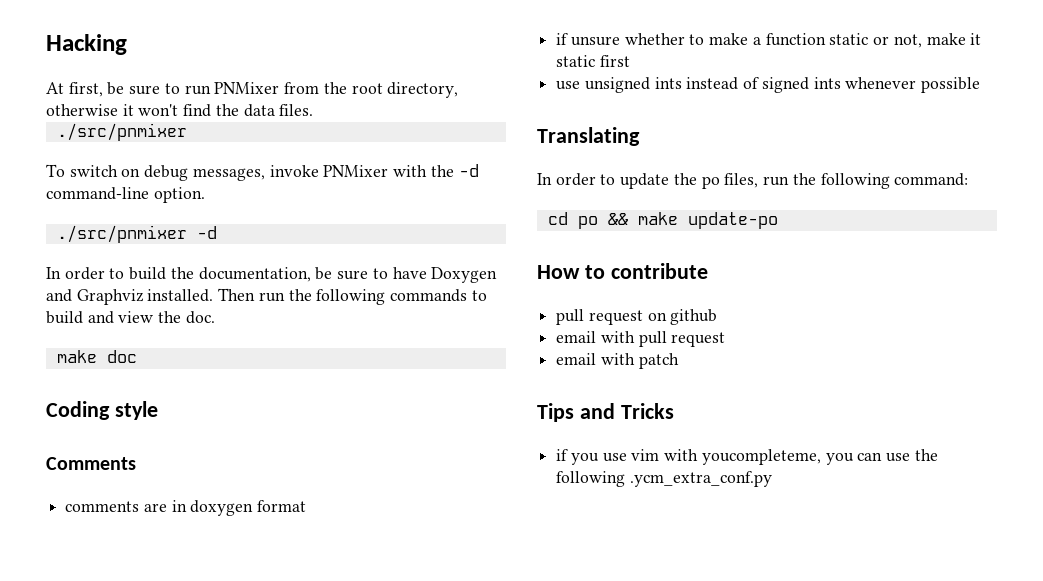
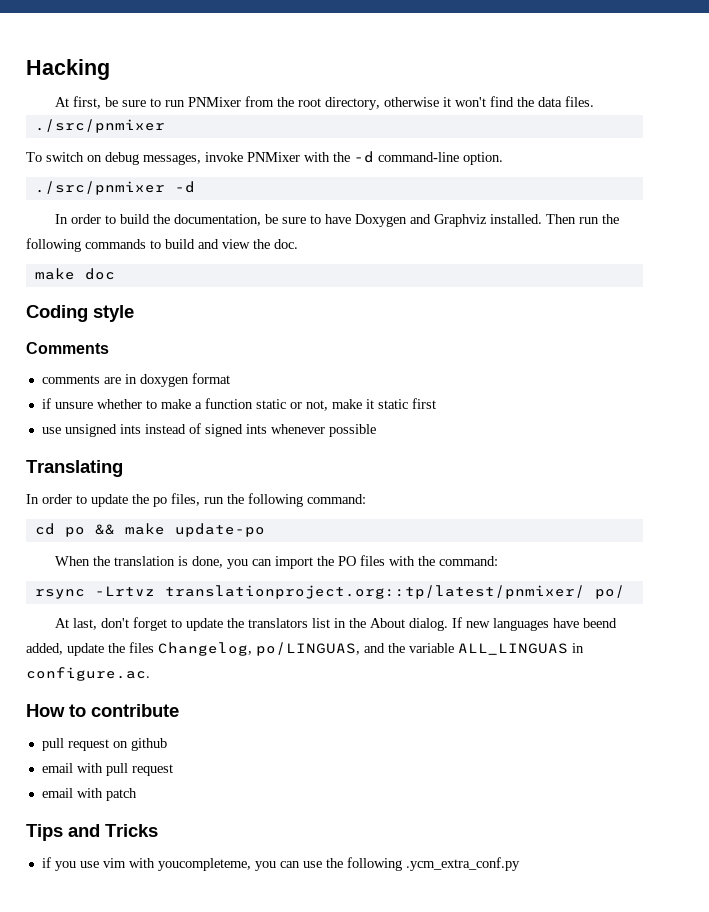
+ When the translation is done, you can import the PO files with the command:
+ rsync -Lrtvz translationproject.org::tp/latest/pnmixer/ po/
+ At last, don't forget to update the translators list in the About dialog. If new languages have beend added, update the files Changelog, po/LINGUAS, and the variable ALL_LINGUAS in configure.ac.

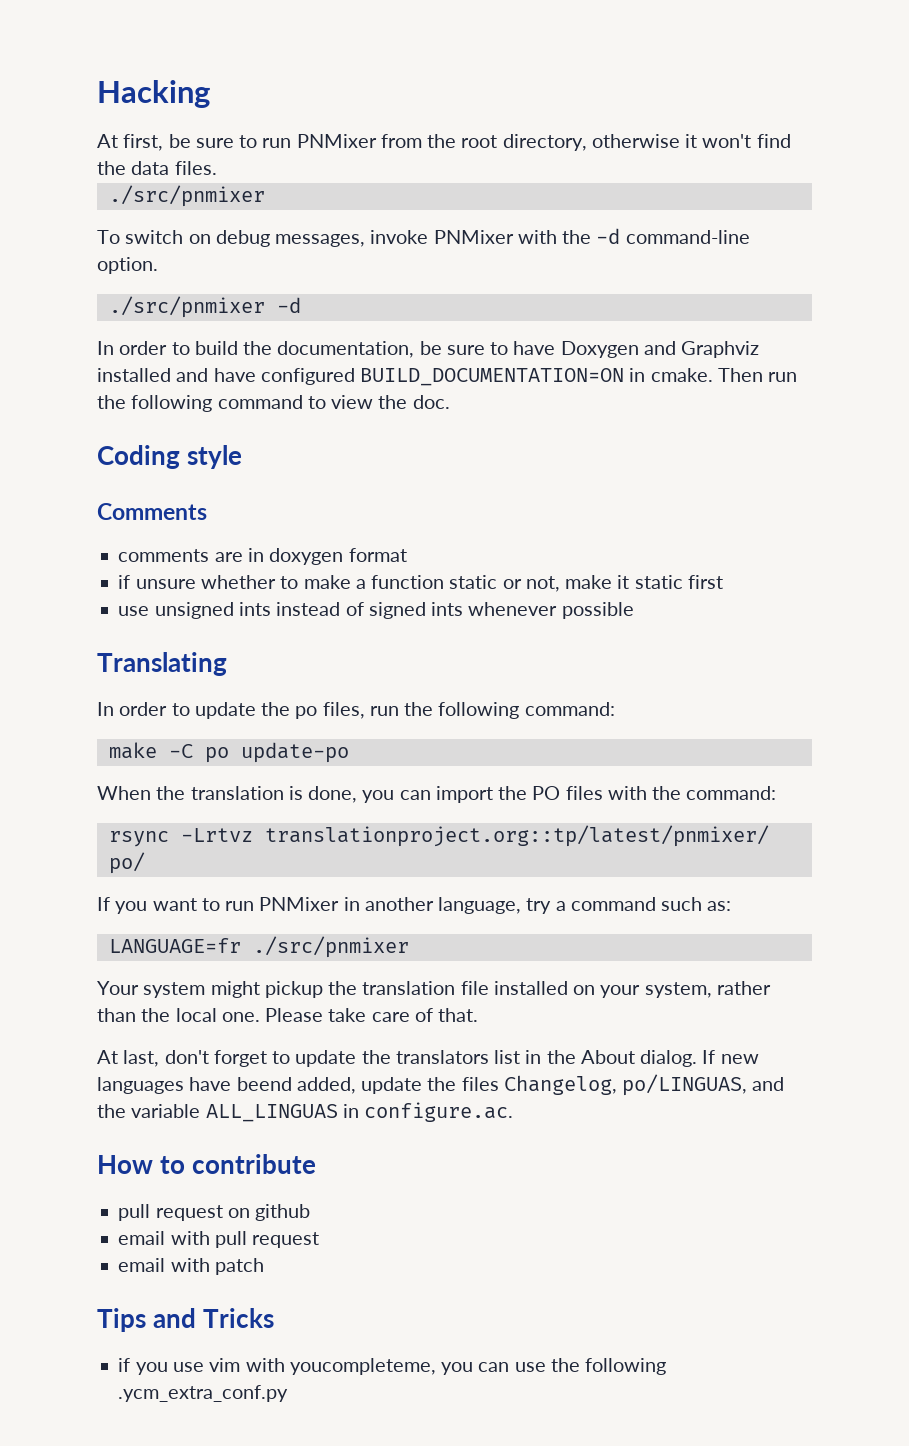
- In order to build the documentation, be sure to have Doxygen and Graphviz installed. Then run the following commands to build and view the doc.
+ In order to build the documentation, be sure to have Doxygen and Graphviz installed and have configured BUILD_DOCUMENTATION=ON in cmake. Then run the following command to view the doc.
- make doc
- cd po && make update-po
+ make -C po update-po
+ If you want to run PNMixer in another language, try a command such as:
+ LANGUAGE=fr ./src/pnmixer
+ Your system might pickup the translation file installed on your system, rather than the local one. Please take care of that.

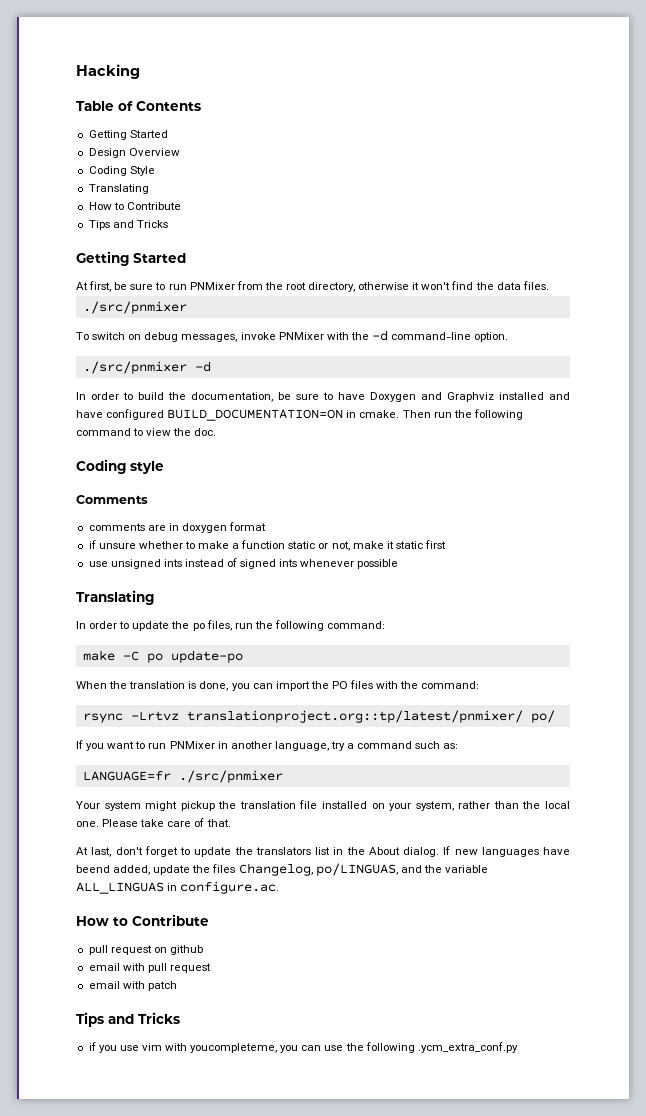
+ Table of Contents
+ Getting Started
+ Design Overview
+ Coding Style
+ Translating
+ How to Contribute
+ Tips and Tricks
+ Getting Started
  If new languages have beend added, update the files Changelog, po/LINGUAS, and the variable ALL_LINGUAS in configure.ac.
- How to contribute
+ How to Contribute

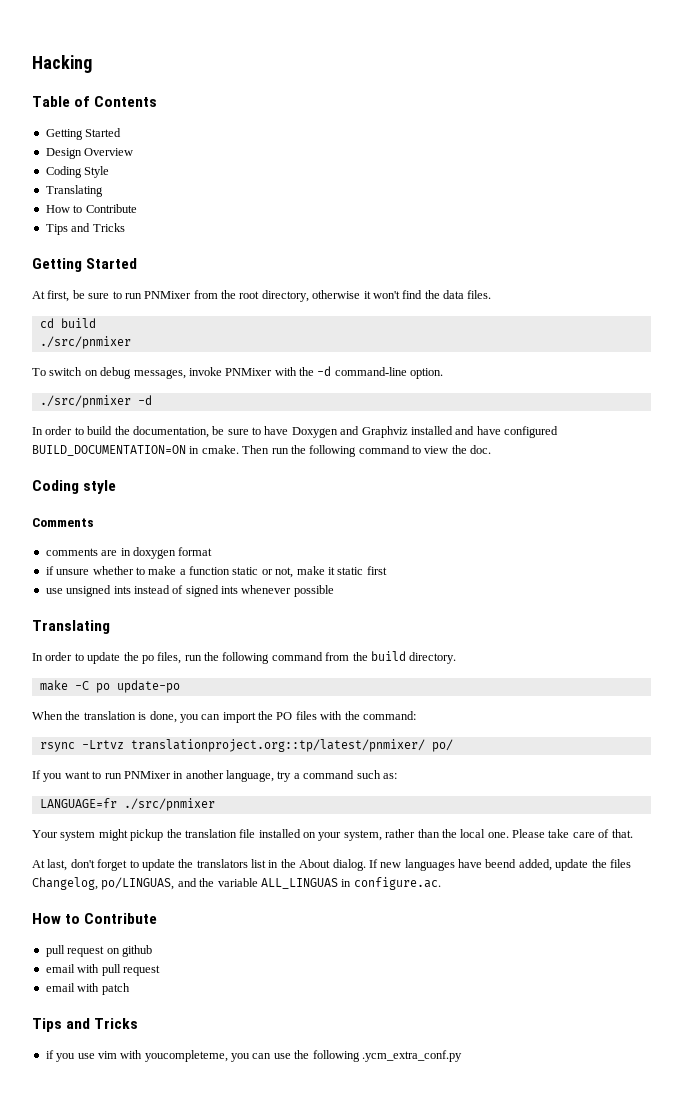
+ cd build
- In order to update the po files, run the following command:
+ In order to update the po files, run the following command from the build directory.

